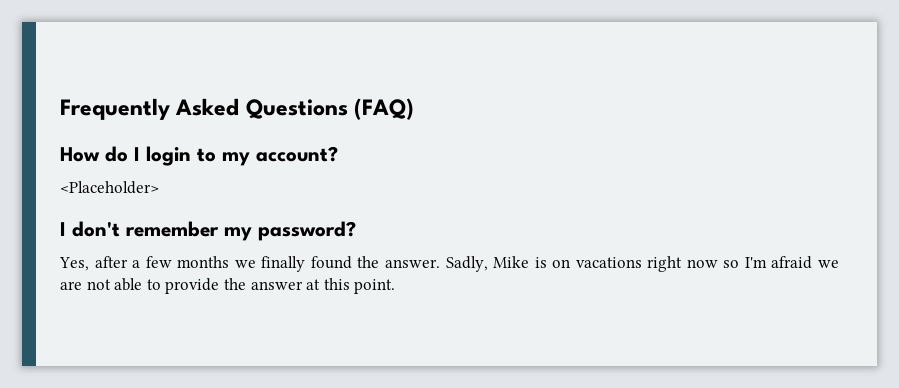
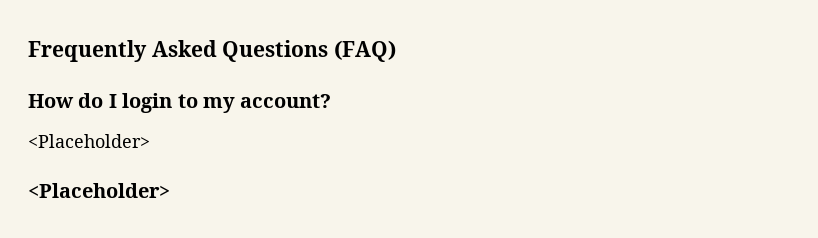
  How do I login to my account?
  <Placeholder>
- I don't remember my password?
- Yes, after a few months we finally found the answer. Sadly, Mike is on vacations right now so I'm afraid we are not able to provide the answer at this point.
+ <Placeholder>

